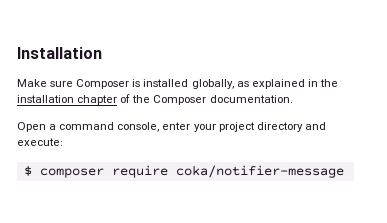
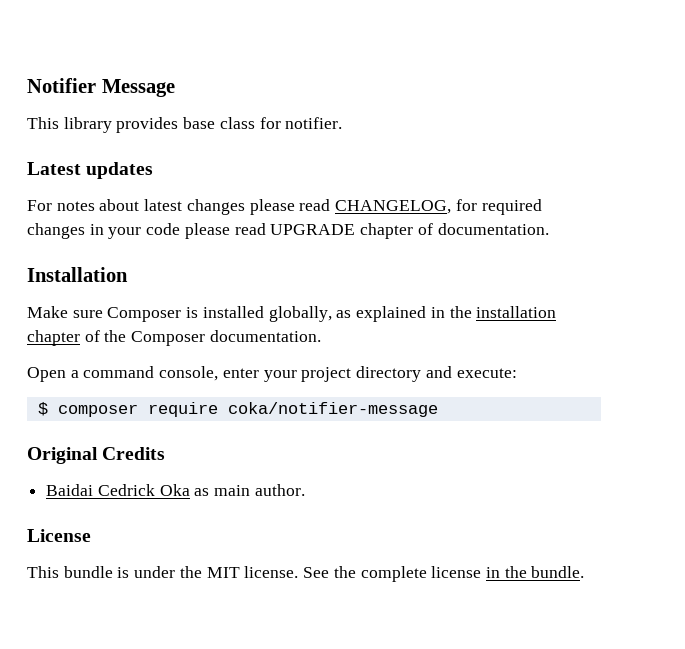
+ Notifier Message
+ This library provides base class for notifier.
+ Latest updates
+ For notes about latest changes please read CHANGELOG, for required changes in your code please read UPGRADE chapter of documentation.
+ Original Credits
+ Baidai Cedrick Oka as main author.
+ License
+ This bundle is under the MIT license. See the complete license in the bundle.

